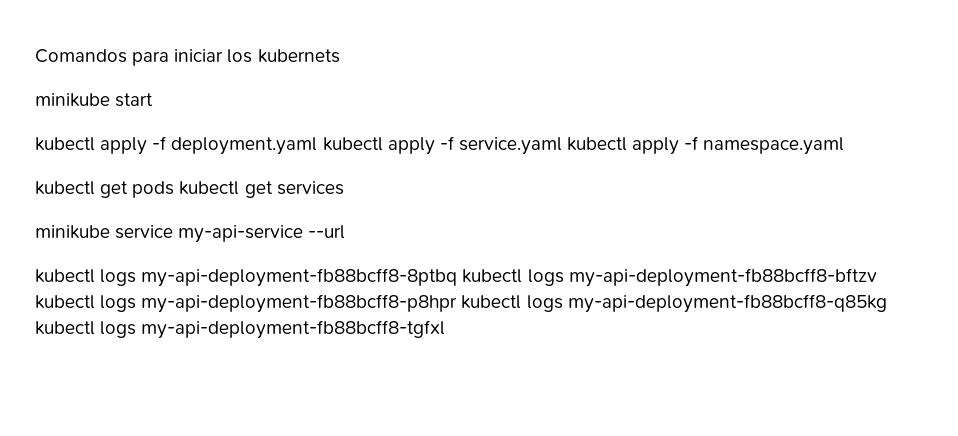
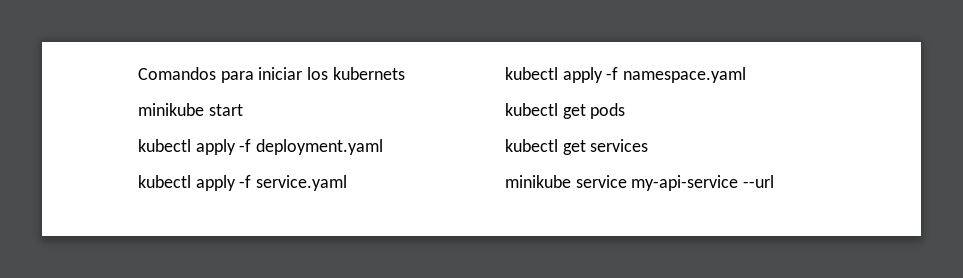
- kubectl apply -f deployment.yaml kubectl apply -f service.yaml kubectl apply -f namespace.yaml
+ kubectl apply -f deployment.yaml
+ kubectl apply -f service.yaml
+ kubectl apply -f namespace.yaml
- kubectl get pods kubectl get services
+ kubectl get pods
+ kubectl get services
- kubectl logs my-api-deployment-fb88bcff8-8ptbq kubectl logs my-api-deployment-fb88bcff8-bftzv kubectl logs my-api-deployment-fb88bcff8-p8hpr kubectl logs my-api-deployment-fb88bcff8-q85kg kubectl logs my-api-deployment-fb88bcff8-tgfxl

